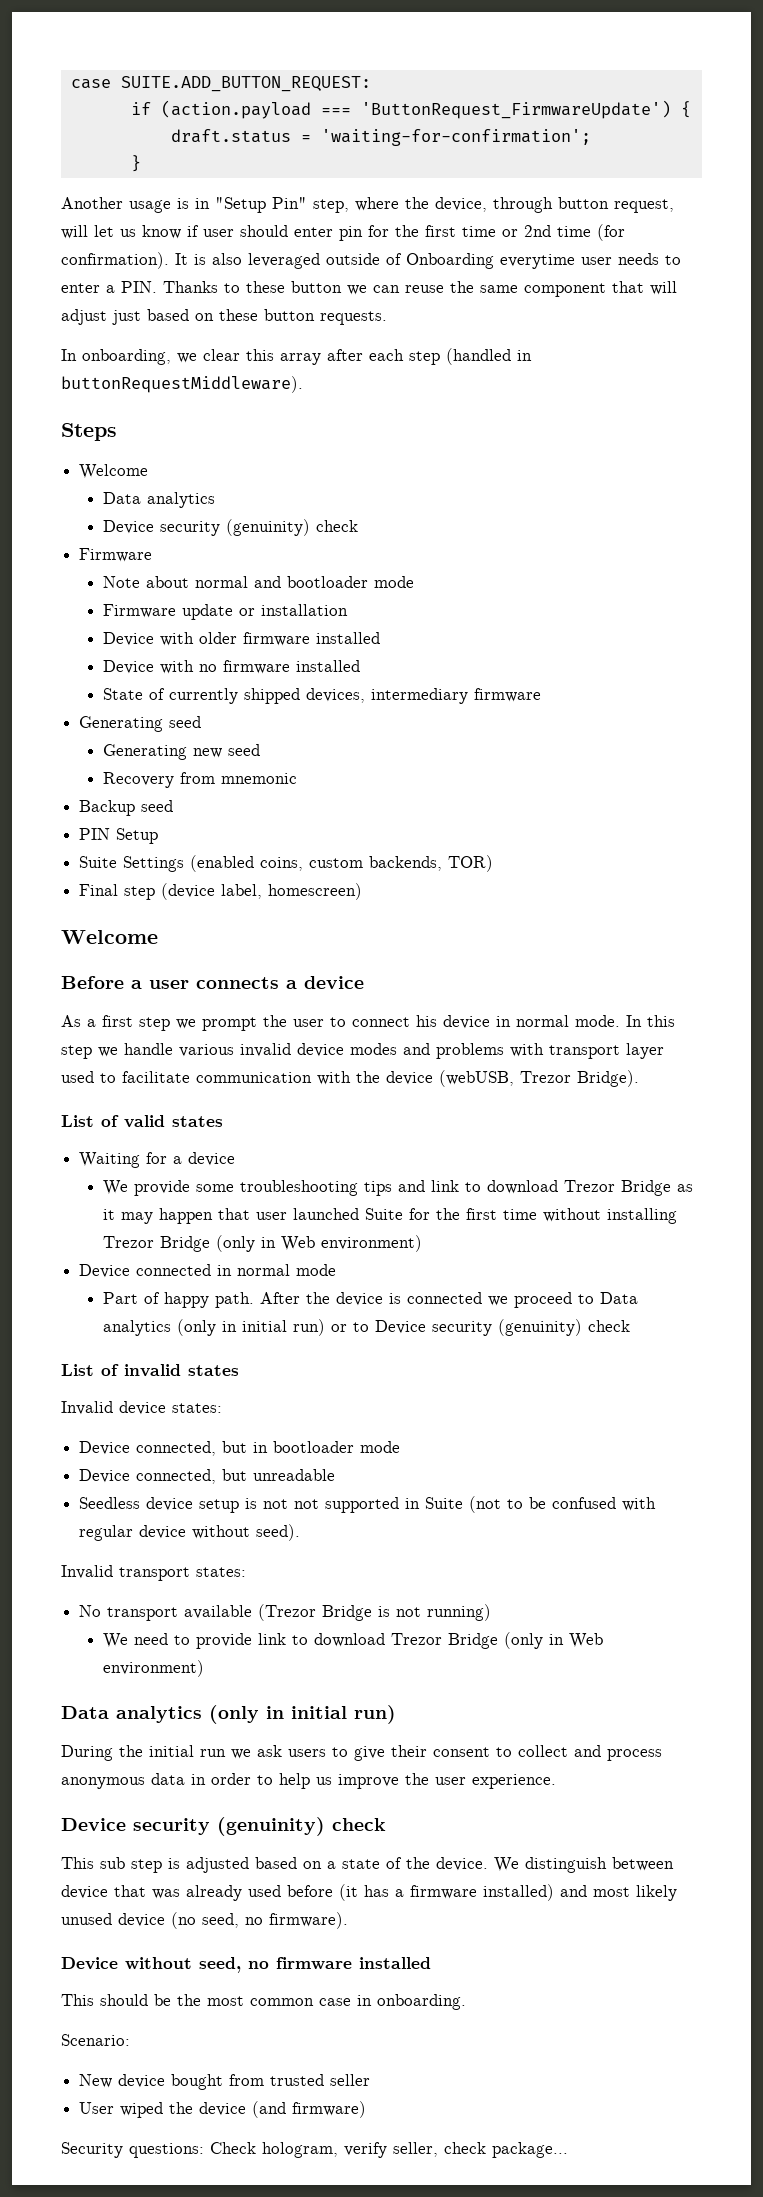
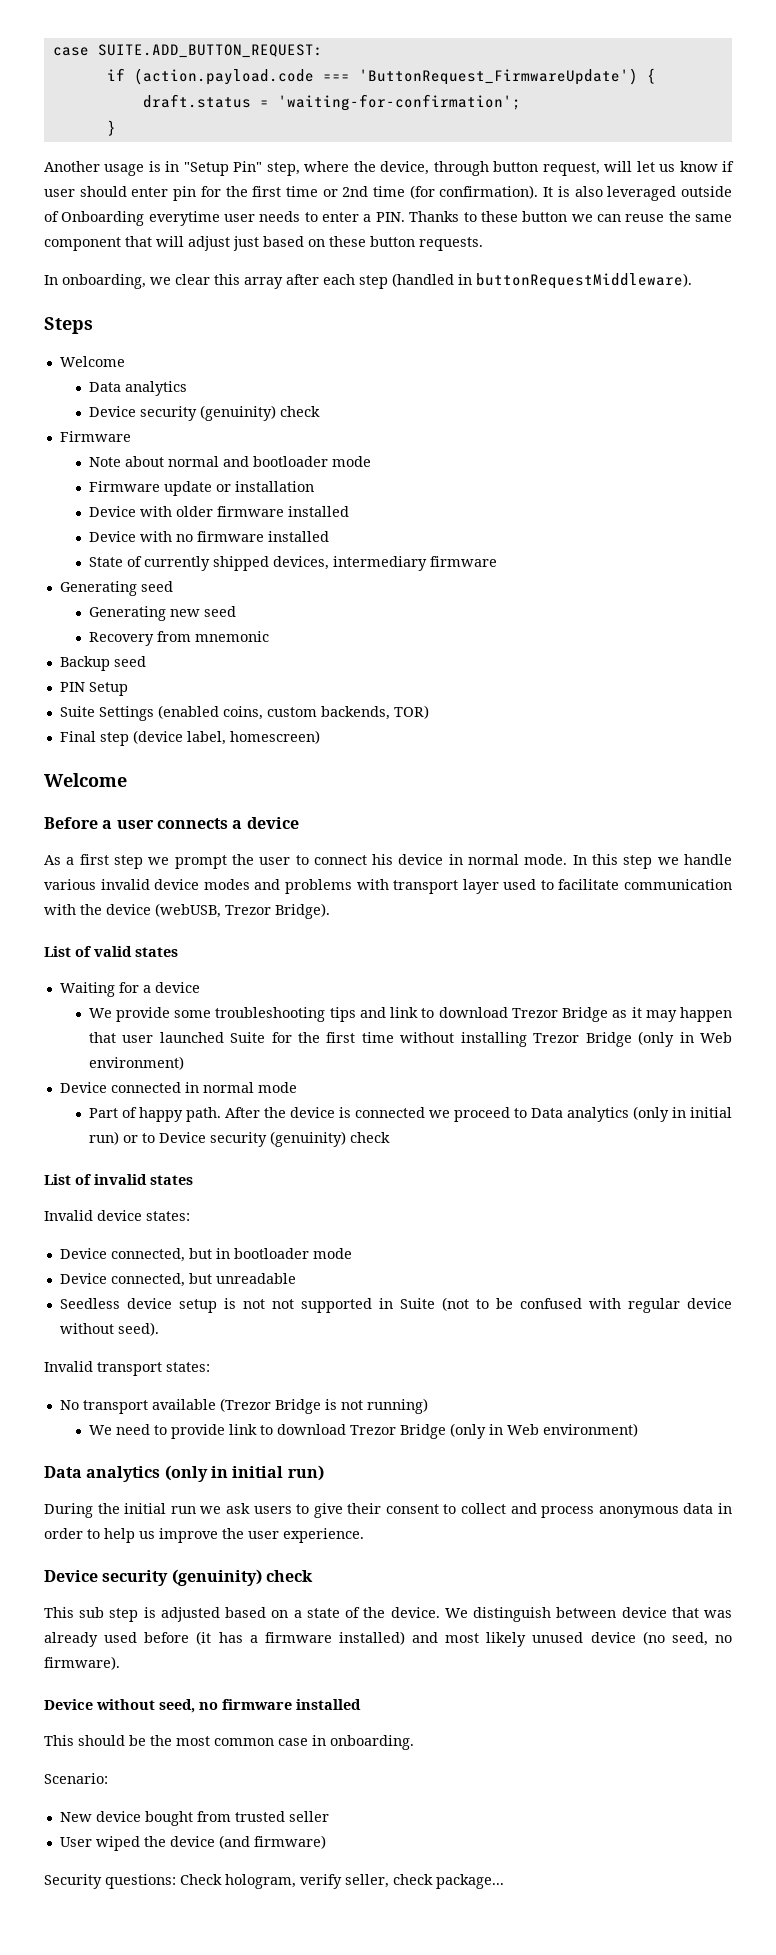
- if (action.payload === 'ButtonRequest_FirmwareUpdate') {
+ if (action.payload.code === 'ButtonRequest_FirmwareUpdate') {

